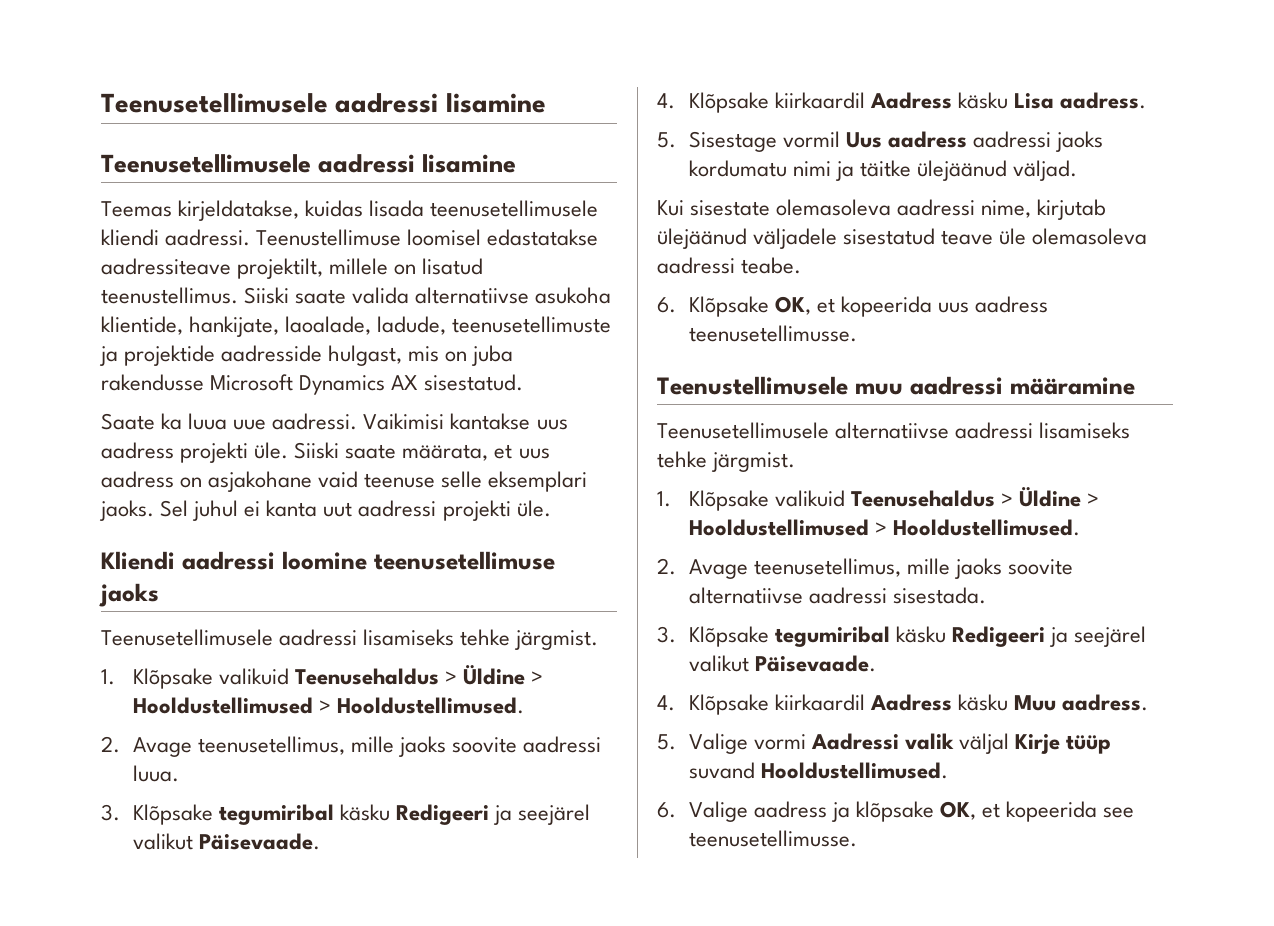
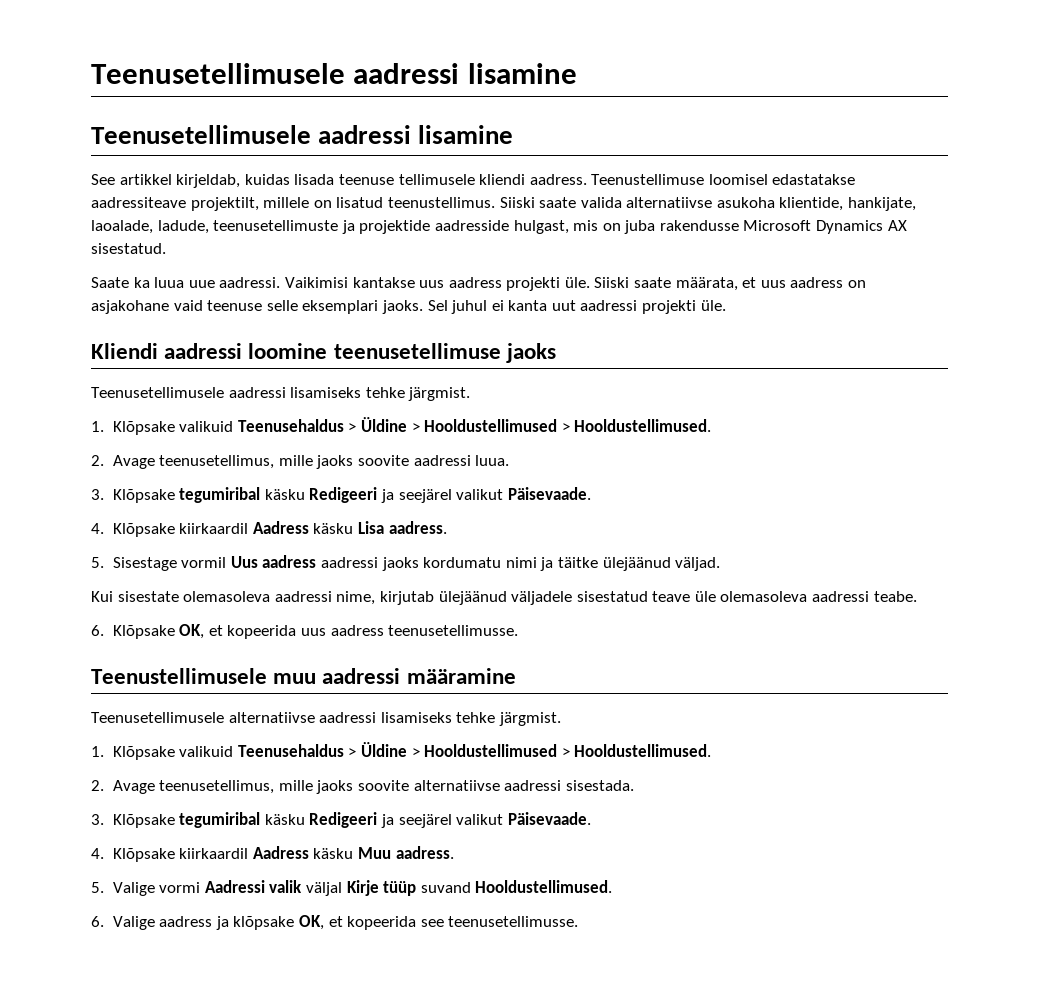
- Teemas kirjeldatakse, kuidas lisada teenusetellimusele kliendi aadressi.
+ See artikkel kirjeldab, kuidas lisada teenuse tellimusele kliendi aadress.

